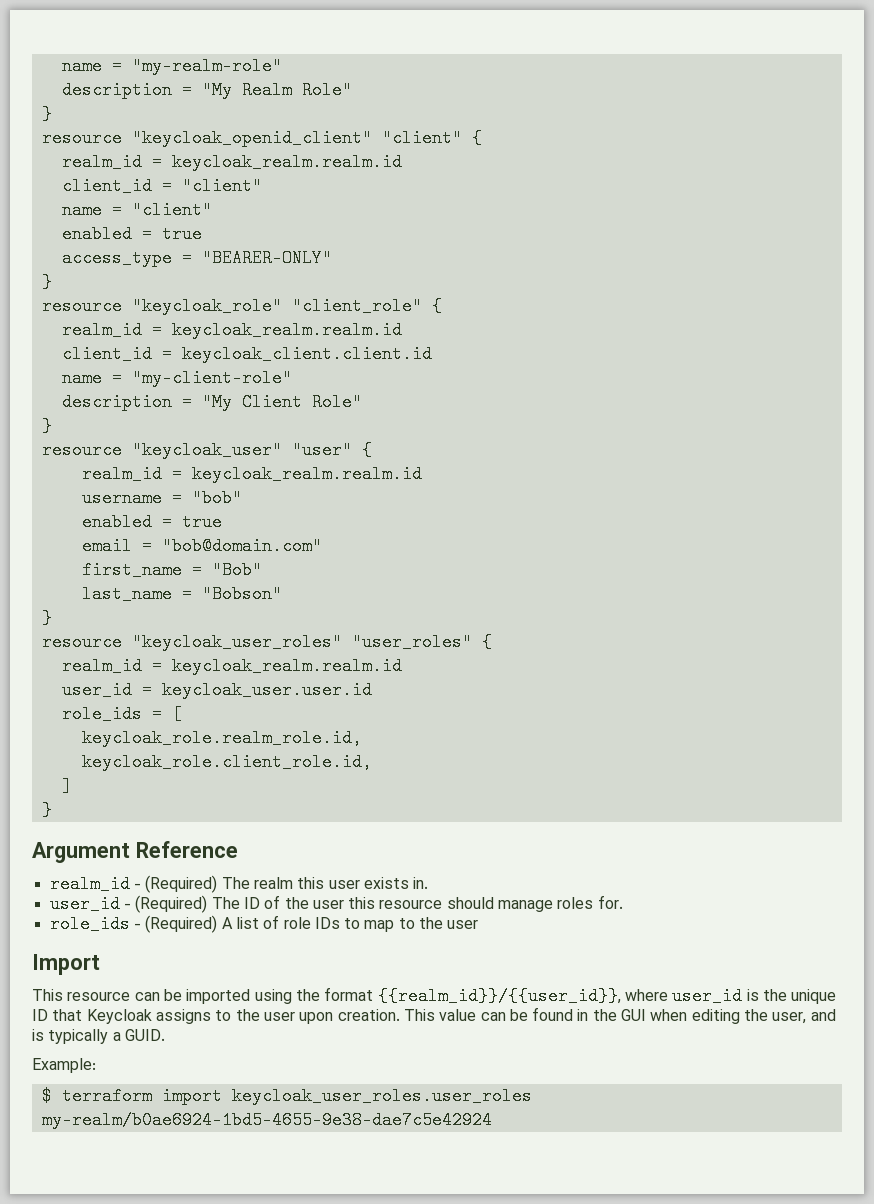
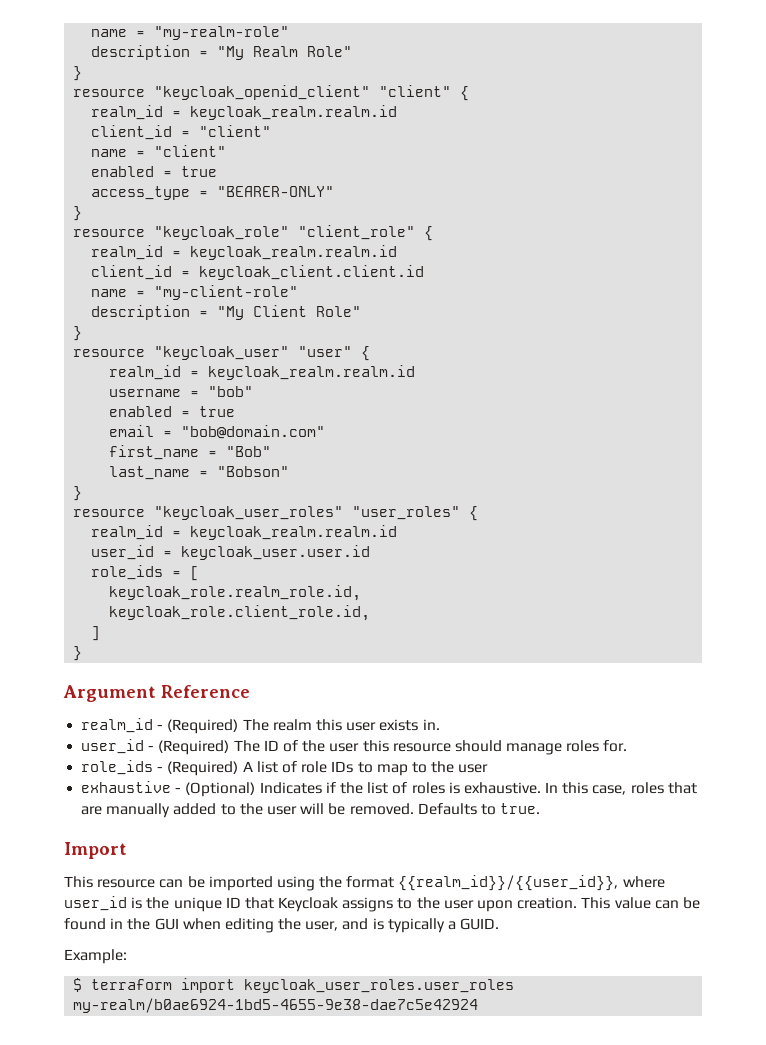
+ exhaustive - (Optional) Indicates if the list of roles is exhaustive. In this case, roles that are manually added to the user will be removed. Defaults to true.

